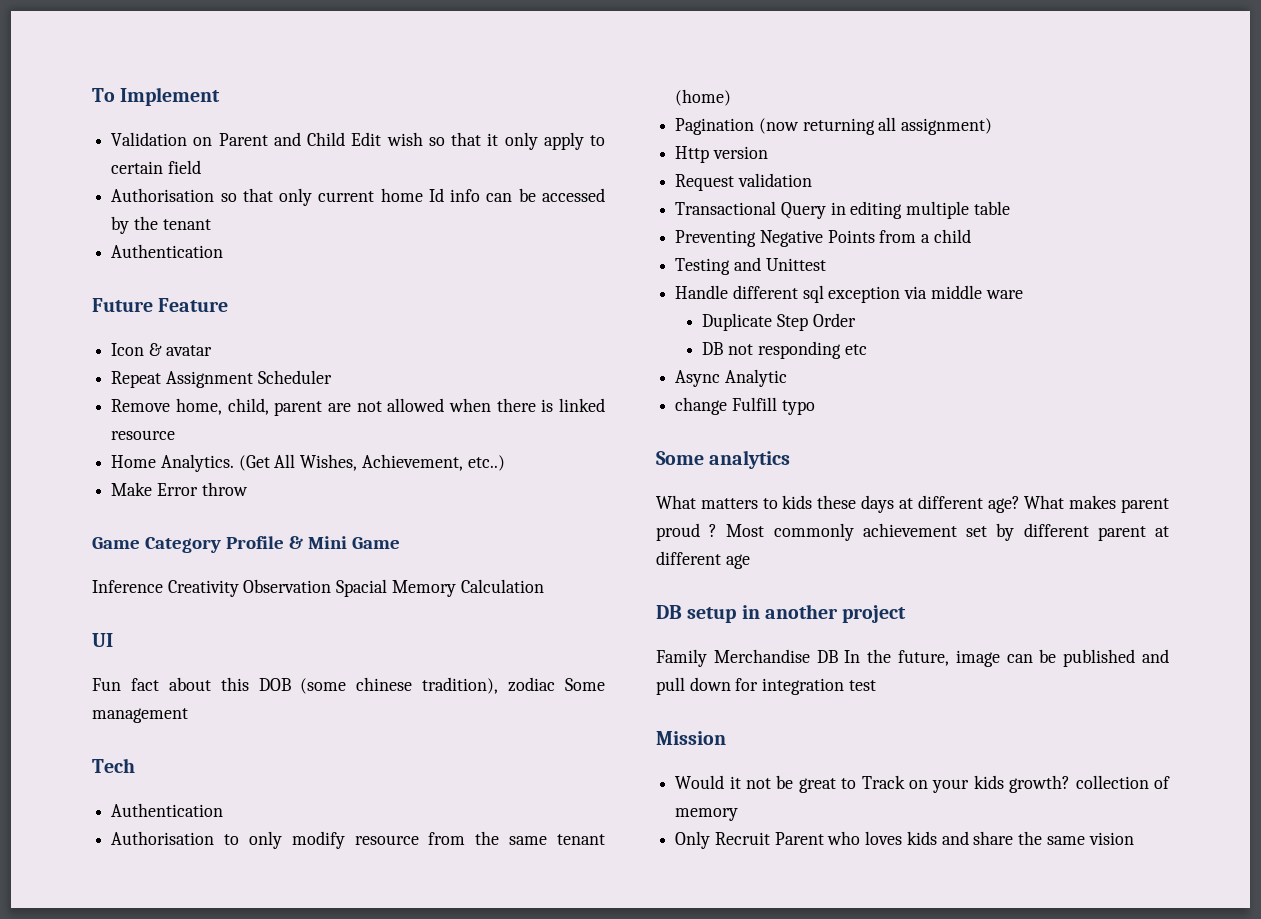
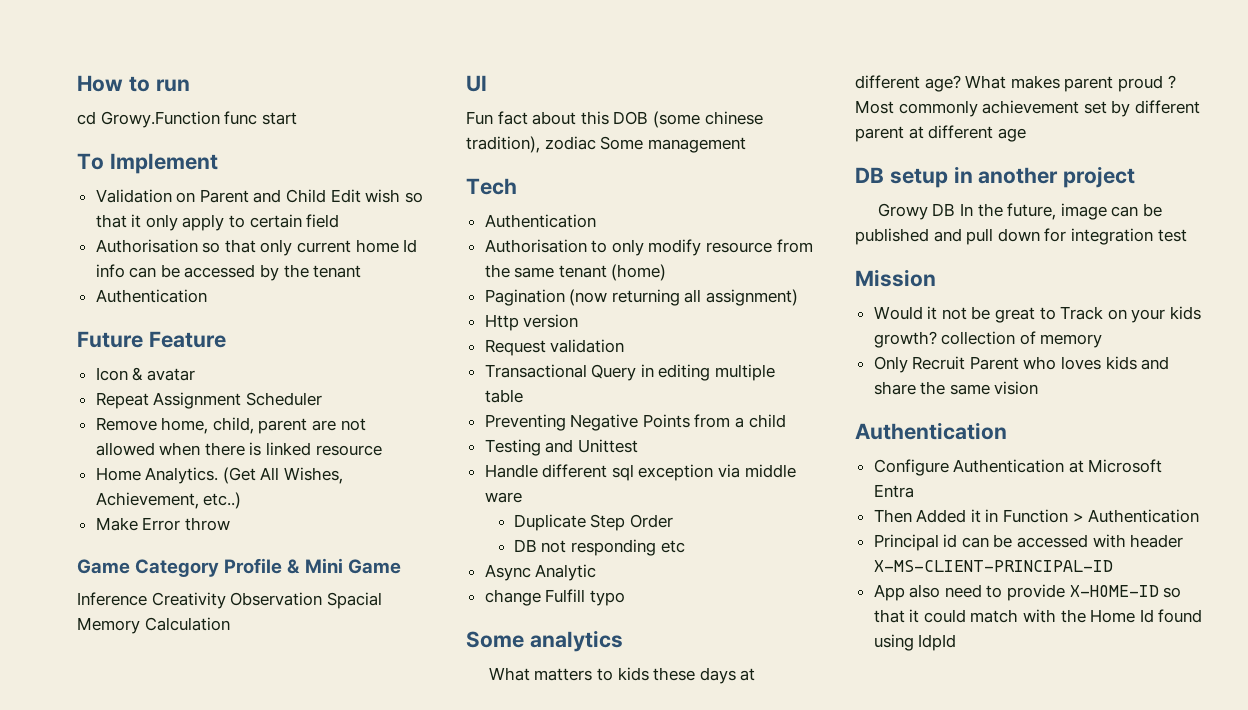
+ How to run
+ cd Growy.Function func start
- Family Merchandise DB In the future, image can be published and pull down for integration test
+ Growy DB In the future, image can be published and pull down for integration test
  Only Recruit Parent who loves kids and share the same vision
+ Authentication
+ Configure Authentication at Microsoft Entra
+ Then Added it in Function > Authentication
+ Principal id can be accessed with header X-MS-CLIENT-PRINCIPAL-ID
+ App also need to provide X-HOME-ID so that it could match with the Home Id found using IdpId

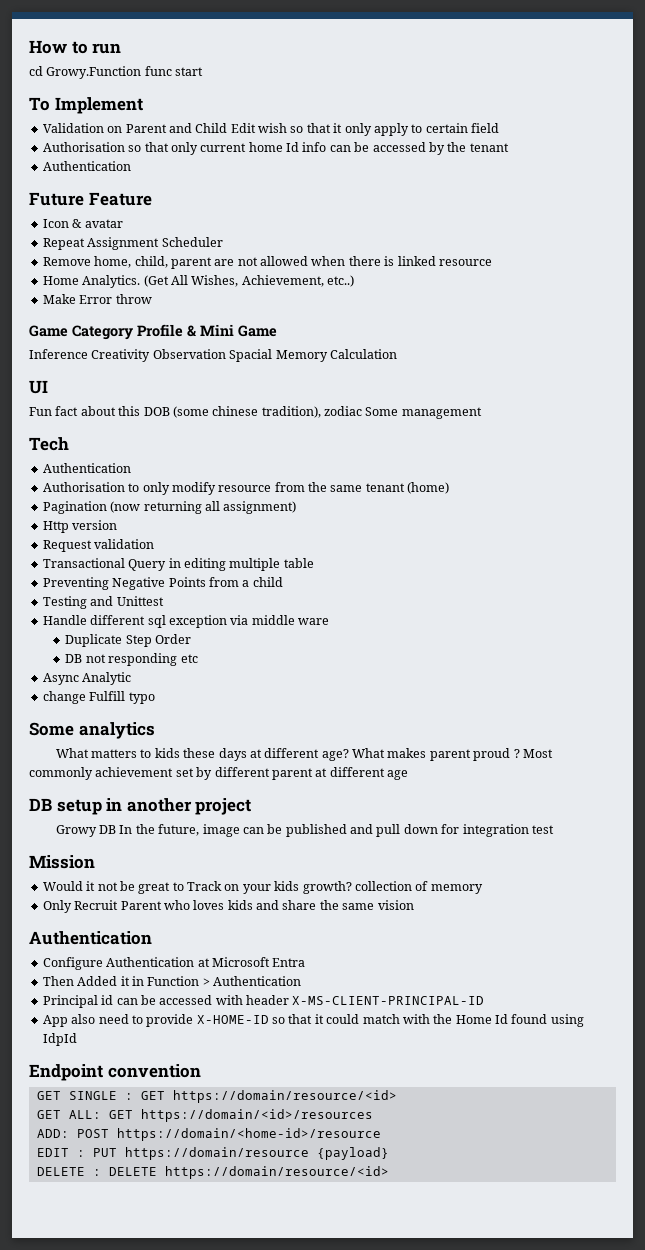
+ Endpoint convention
+ GET SINGLE : GET https://domain/resource/<id>
+ GET ALL: GET https://domain/<id>/resources
+ ADD: POST https://domain/<home-id>/resource
+ EDIT : PUT https://domain/resource {payload}
+ DELETE : DELETE https://domain/resource/<id>

